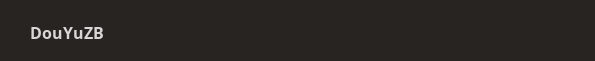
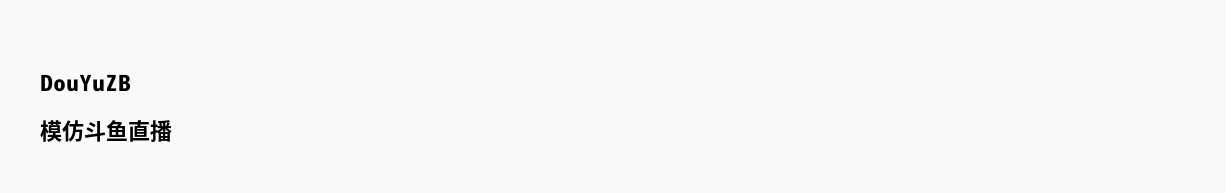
+ 模仿斗鱼直播

